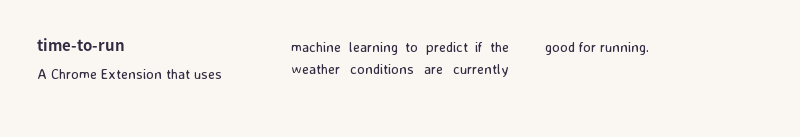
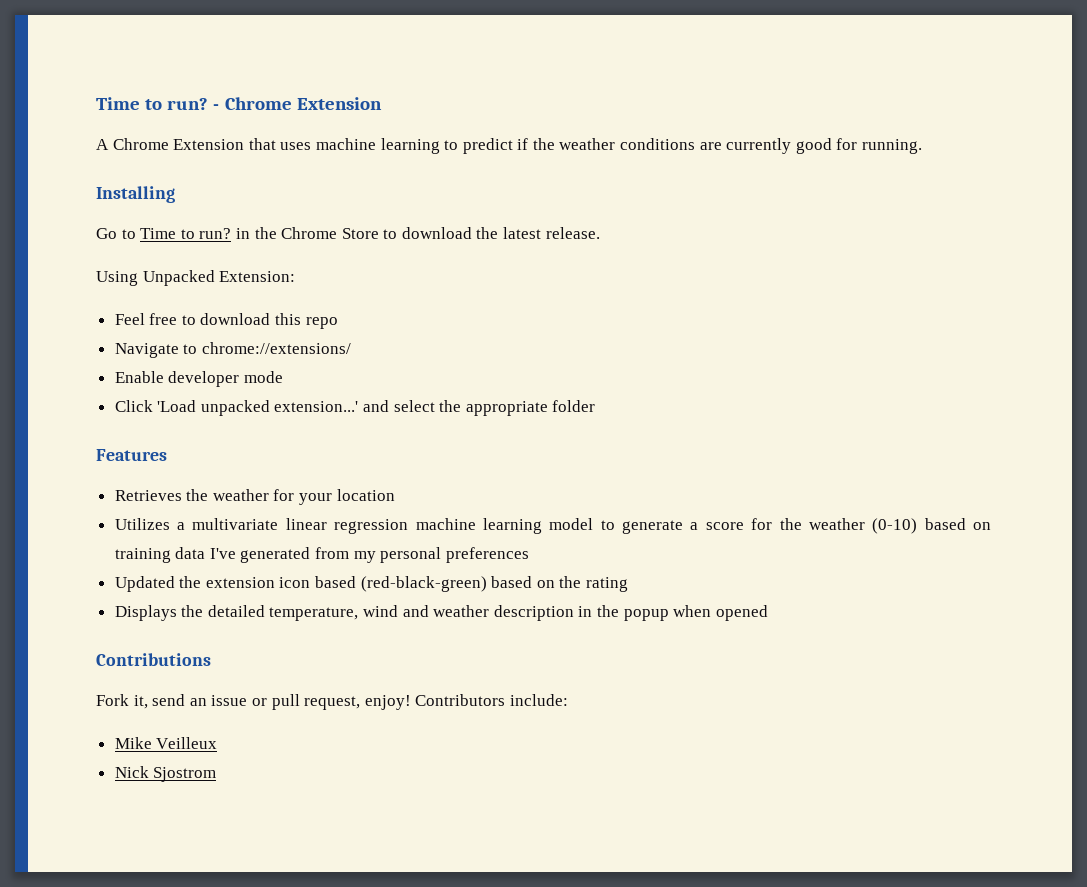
- time-to-run
+ Time to run? - Chrome Extension
+ Installing
+ Go to Time to run? in the Chrome Store to download the latest release.
+ Using Unpacked Extension:
+ Feel free to download this repo
+ Navigate to chrome://extensions/
+ Enable developer mode
+ Click 'Load unpacked extension...' and select the appropriate folder
+ Features
+ Retrieves the weather for your location
+ Utilizes a multivariate linear regression machine learning model to generate a score for the weather (0-10) based on training data I've generated from my personal preferences
+ Updated the extension icon based (red-black-green) based on the rating
+ Displays the detailed temperature, wind and weather description in the popup when opened
+ Contributions
+ Fork it, send an issue or pull request, enjoy! Contributors include:
+ Mike Veilleux
+ Nick Sjostrom

